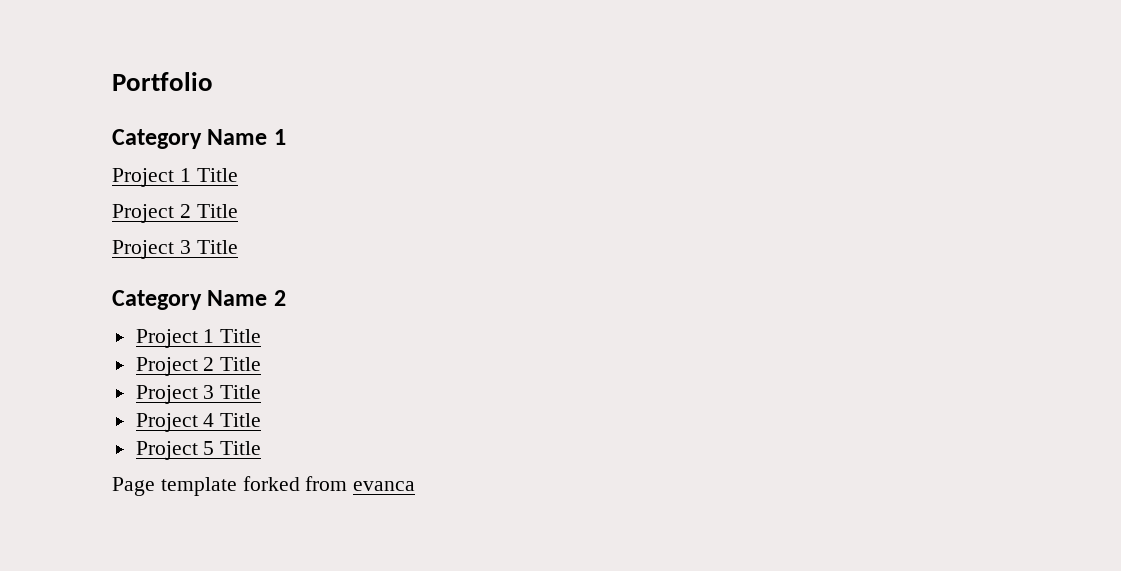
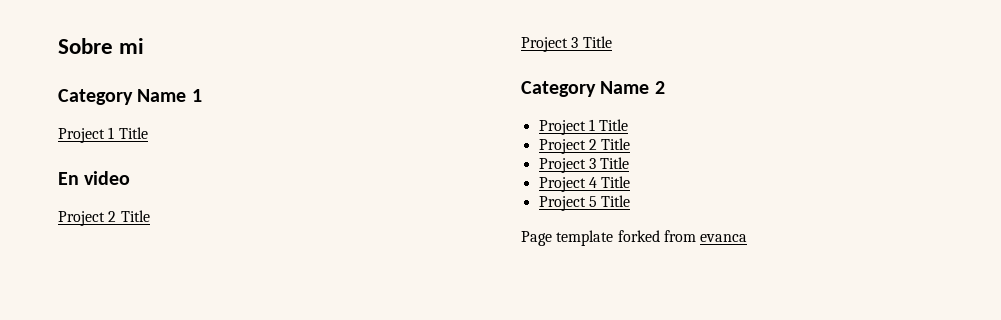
- Portfolio
+ Sobre mi
+ En video

